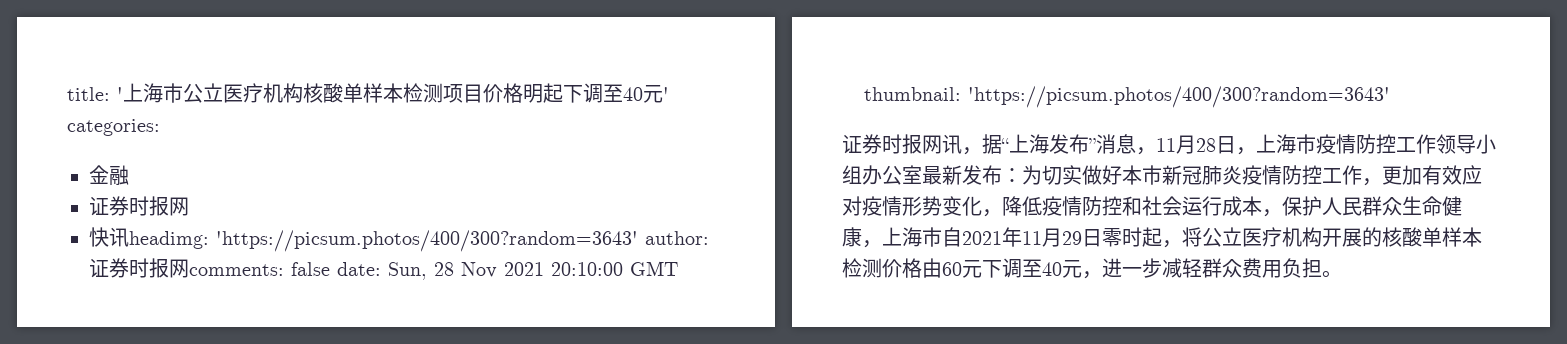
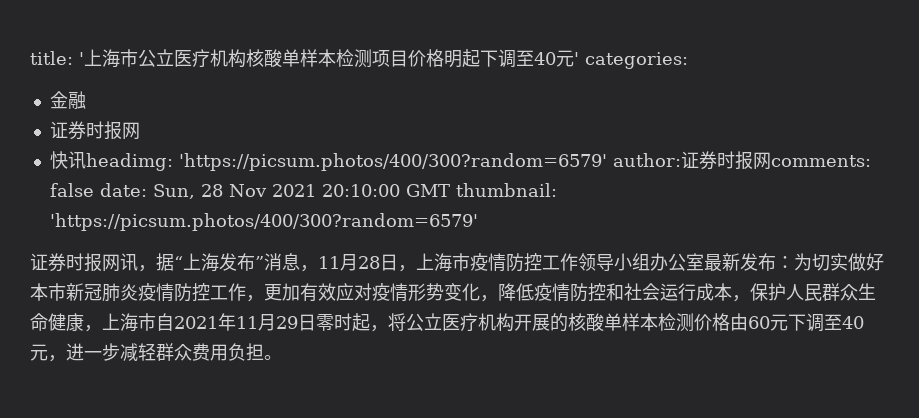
- 快讯headimg: 'https://picsum.photos/400/300?random=3643' author:证券时报网comments: false date: Sun, 28 Nov 2021 20:10:00 GMT thumbnail: 'https://picsum.photos/400/300?random=3643'
+ 快讯headimg: 'https://picsum.photos/400/300?random=6579' author:证券时报网comments: false date: Sun, 28 Nov 2021 20:10:00 GMT thumbnail: 'https://picsum.photos/400/300?random=6579'

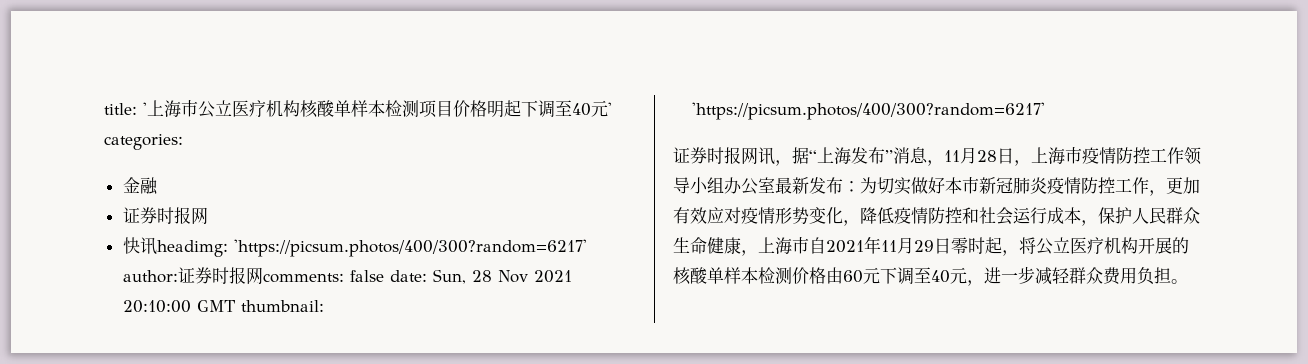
- 快讯headimg: 'https://picsum.photos/400/300?random=6579' author:证券时报网comments: false date: Sun, 28 Nov 2021 20:10:00 GMT thumbnail: 'https://picsum.photos/400/300?random=6579'
+ 快讯headimg: 'https://picsum.photos/400/300?random=6217' author:证券时报网comments: false date: Sun, 28 Nov 2021 20:10:00 GMT thumbnail: 'https://picsum.photos/400/300?random=6217'

